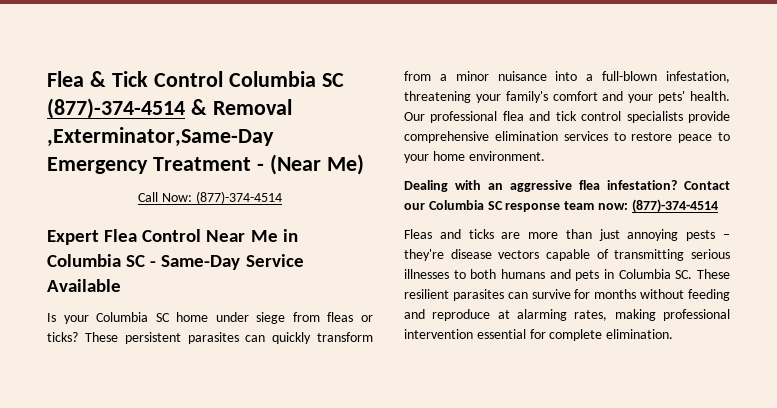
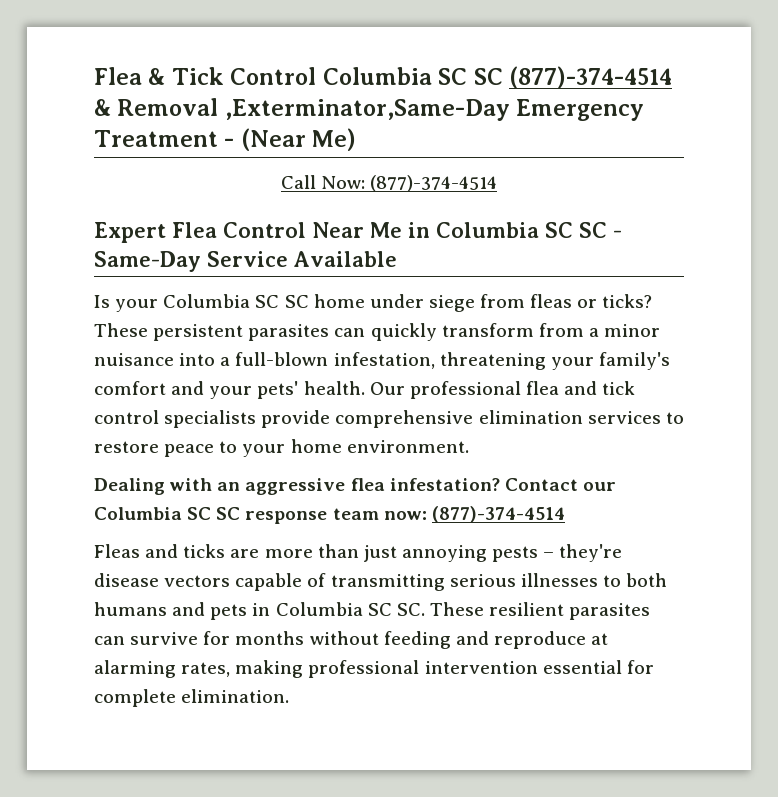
- Flea & Tick Control Columbia SC (877)-374-4514 & Removal ,Exterminator,Same-Day Emergency Treatment - (Near Me)
+ Flea & Tick Control Columbia SC SC (877)-374-4514 & Removal ,Exterminator,Same-Day Emergency Treatment - (Near Me)
- Expert Flea Control Near Me in Columbia SC - Same-Day Service Available
+ Expert Flea Control Near Me in Columbia SC SC - Same-Day Service Available
- Is your Columbia SC home under siege from fleas or ticks?
+ Is your Columbia SC SC home under siege from fleas or ticks?
- Contact our Columbia SC response team now: (877)-374-4514
+ Contact our Columbia SC SC response team now: (877)-374-4514
- Fleas and ticks are more than just annoying pests – they're disease vectors capable of transmitting serious illnesses to both humans and pets in Columbia SC. These resilient parasites can survive for months without feeding and reproduce at alarming rates, making professional intervention essential for complete elimination.
+ Fleas and ticks are more than just annoying pests – they're disease vectors capable of transmitting serious illnesses to both humans and pets in Columbia SC SC. These resilient parasites can survive for months without feeding and reproduce at alarming rates, making professional intervention essential for complete elimination.

